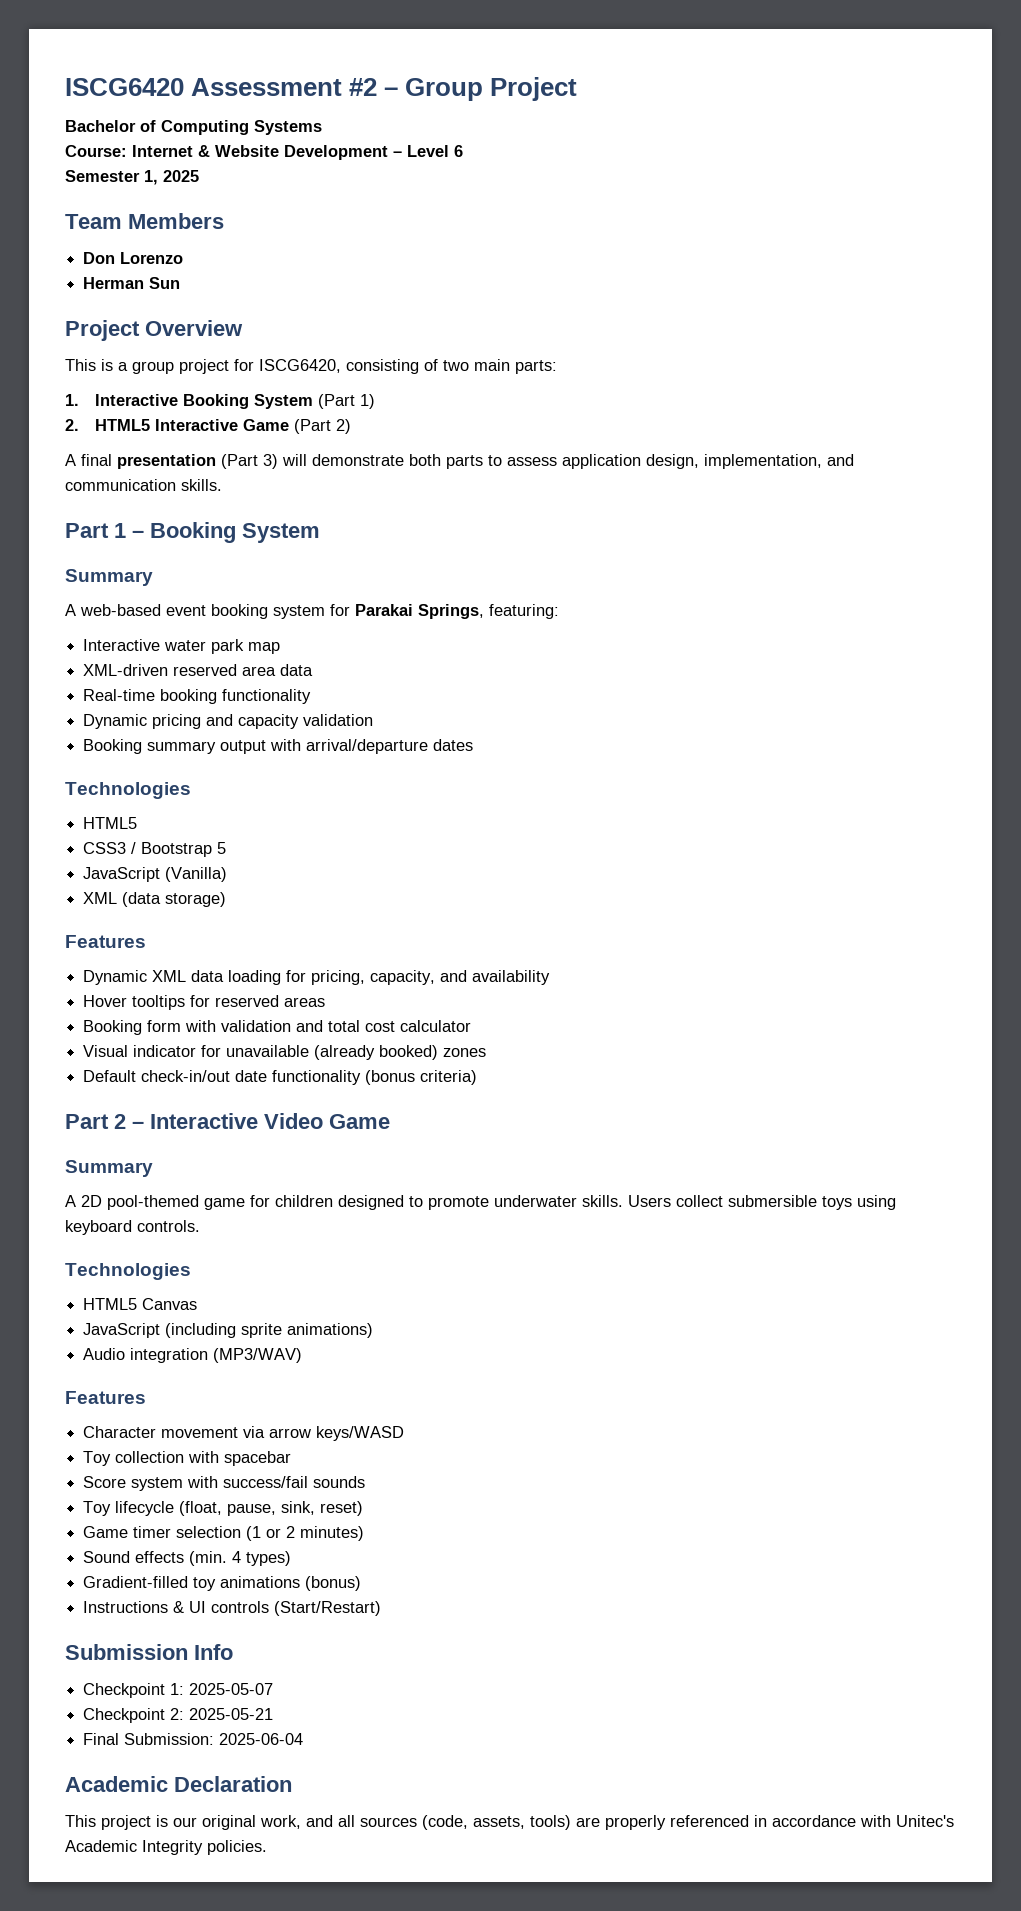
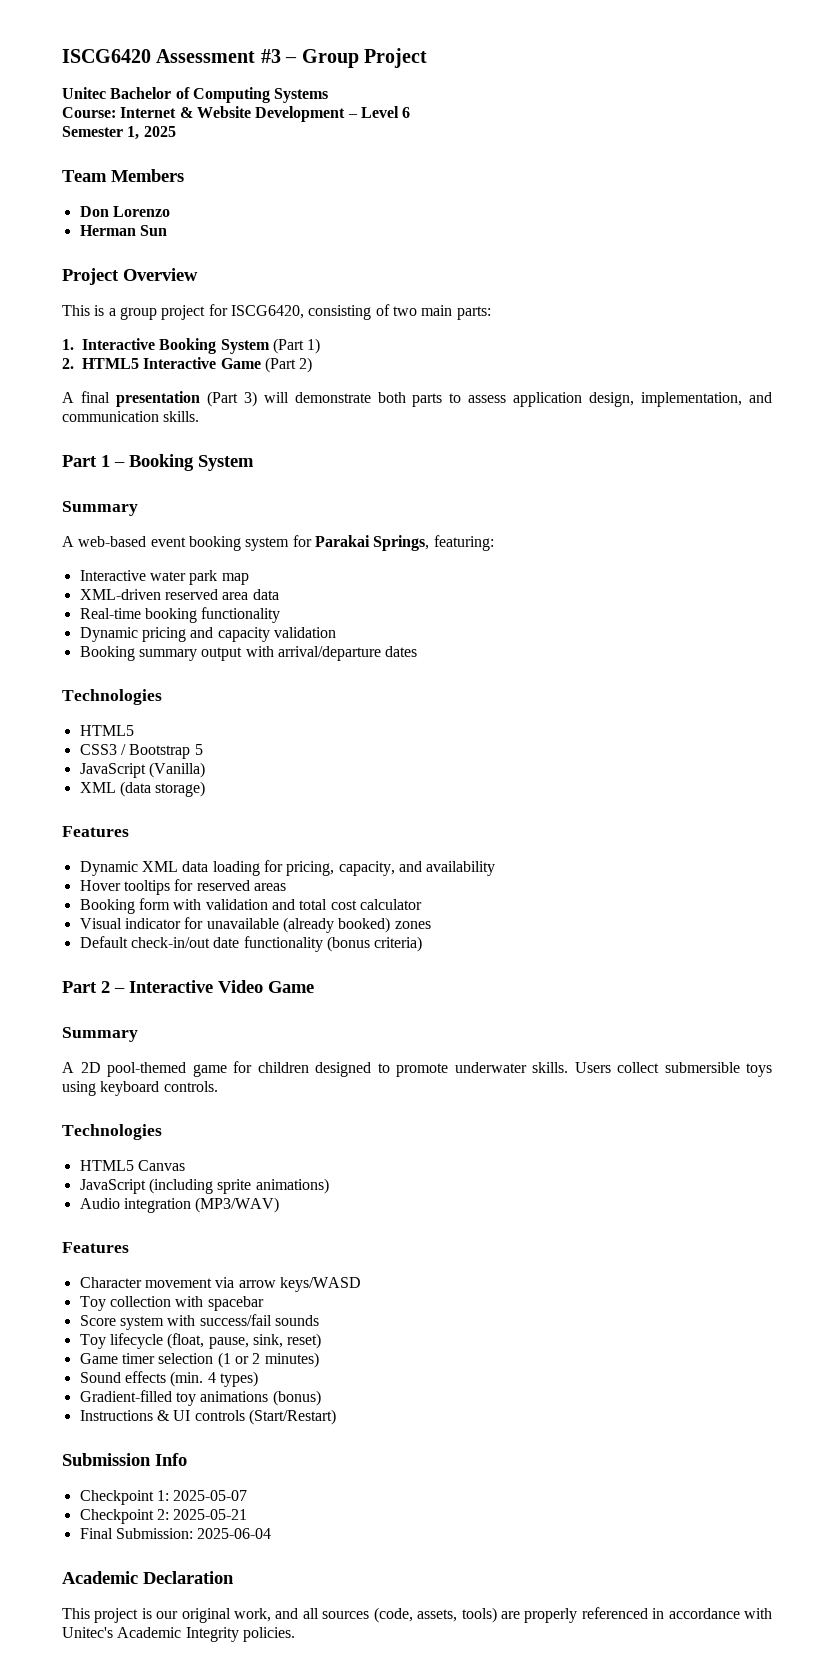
- ISCG6420 Assessment #2 – Group Project
+ ISCG6420 Assessment #3 – Group Project
- Bachelor of Computing Systems
+ Unitec Bachelor of Computing Systems

